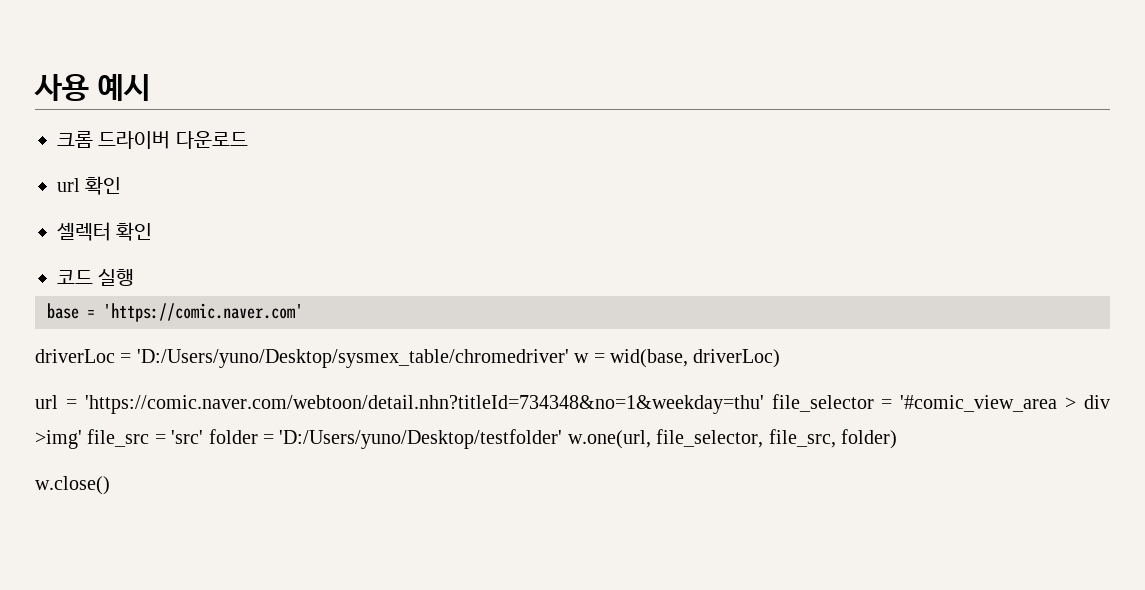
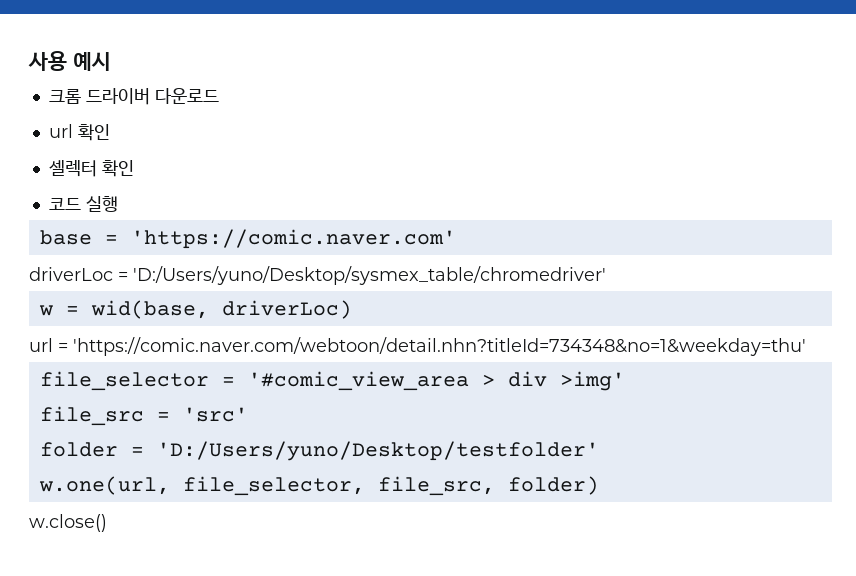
- driverLoc = 'D:/Users/yuno/Desktop/sysmex_table/chromedriver' w = wid(base, driverLoc)
+ driverLoc = 'D:/Users/yuno/Desktop/sysmex_table/chromedriver'
+ w = wid(base, driverLoc)
- url = 'https://comic.naver.com/webtoon/detail.nhn?titleId=734348&no=1&weekday=thu' file_selector = '#comic_view_area > div >img' file_src = 'src' folder = 'D:/Users/yuno/Desktop/testfolder' w.one(url, file_selector, file_src, folder)
+ url = 'https://comic.naver.com/webtoon/detail.nhn?titleId=734348&no=1&weekday=thu'
+ file_selector = '#comic_view_area > div >img'
+ file_src = 'src'
+ folder = 'D:/Users/yuno/Desktop/testfolder'
+ w.one(url, file_selector, file_src, folder)

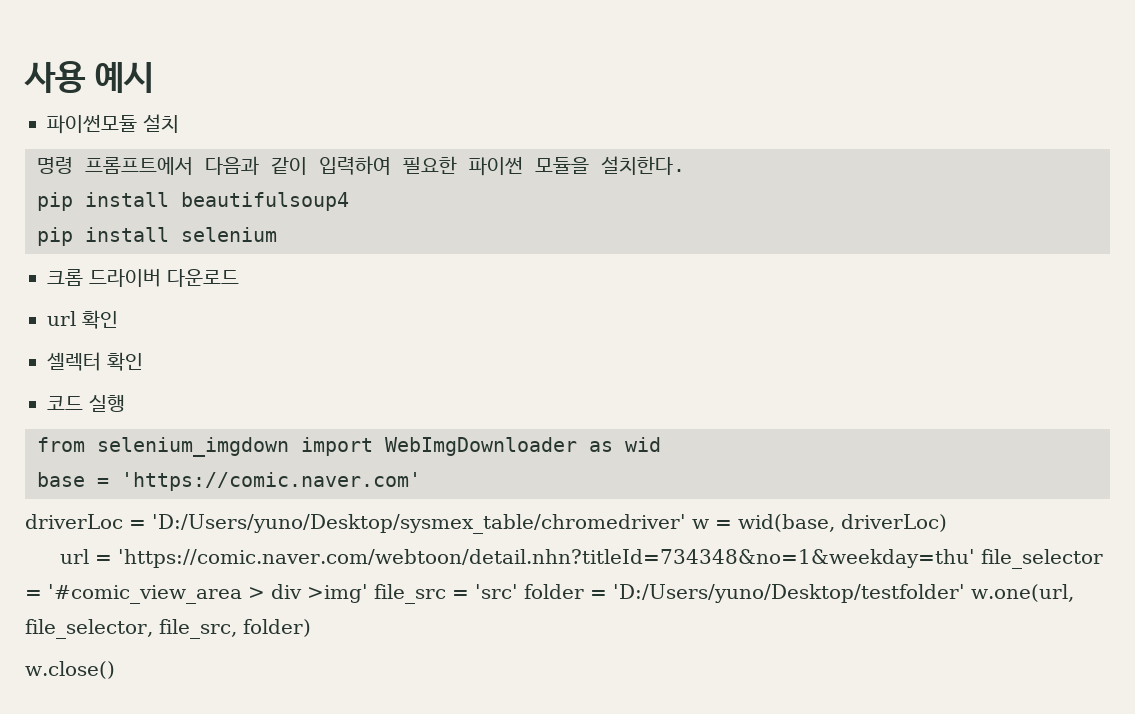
+ 파이썬모듈 설치
+ 명령 프롬프트에서 다음과 같이 입력하여 필요한 파이썬 모듈을 설치한다.
+ pip install beautifulsoup4
+ pip install selenium
+ from selenium_imgdown import WebImgDownloader as wid
- driverLoc = 'D:/Users/yuno/Desktop/sysmex_table/chromedriver'
- w = wid(base, driverLoc)
+ driverLoc = 'D:/Users/yuno/Desktop/sysmex_table/chromedriver' w = wid(base, driverLoc)
- url = 'https://comic.naver.com/webtoon/detail.nhn?titleId=734348&no=1&weekday=thu'
- file_selector = '#comic_view_area > div >img'
- file_src = 'src'
- folder = 'D:/Users/yuno/Desktop/testfolder'
- w.one(url, file_selector, file_src, folder)
+ url = 'https://comic.naver.com/webtoon/detail.nhn?titleId=734348&no=1&weekday=thu' file_selector = '#comic_view_area > div >img' file_src = 'src' folder = 'D:/Users/yuno/Desktop/testfolder' w.one(url, file_selector, file_src, folder)

